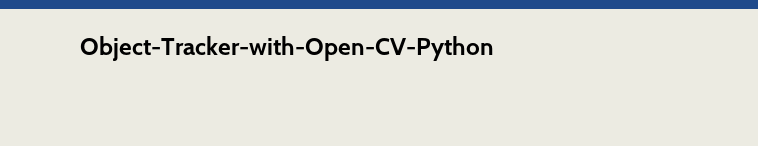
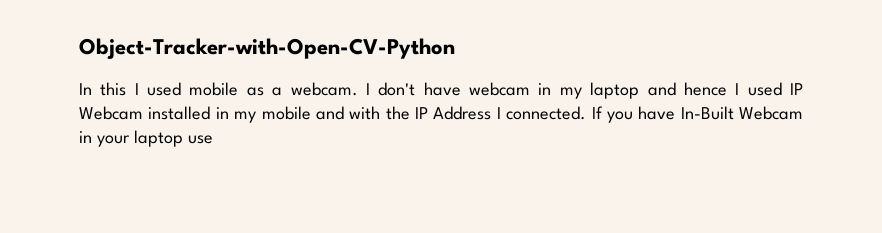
+ In this I used mobile as a webcam. I don't have webcam in my laptop and hence I used IP Webcam installed in my mobile and with the IP Address I connected. If you have In-Built Webcam in your laptop use

